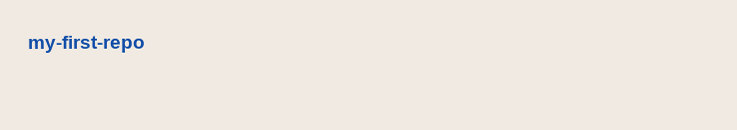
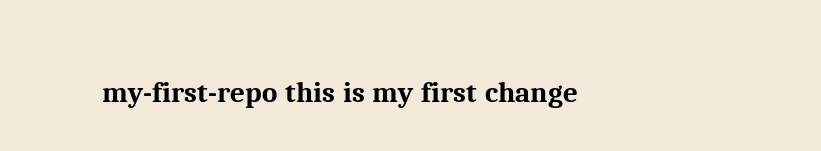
- my-first-repo
+ my-first-repo this is my first change

